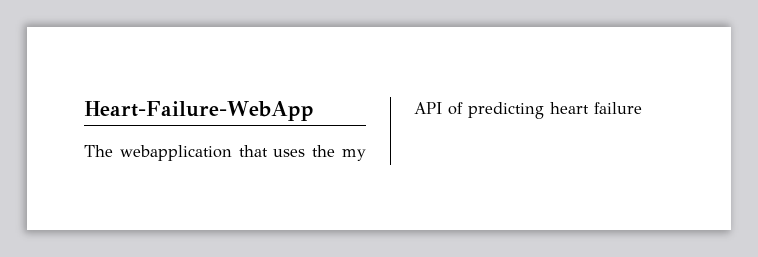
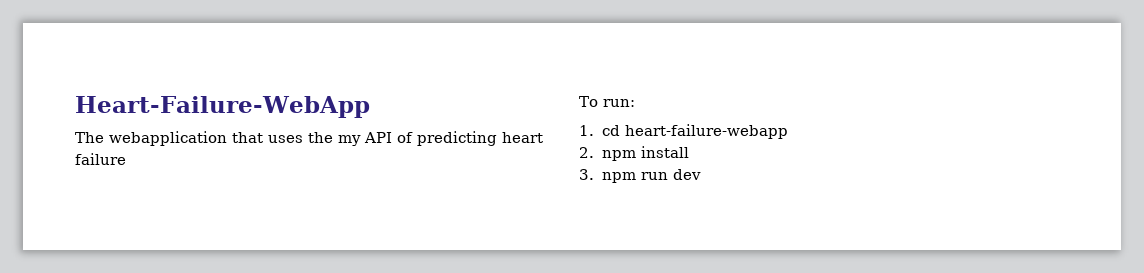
+ To run:
+ 1. cd heart-failure-webapp
+ 2. npm install
+ 3. npm run dev

